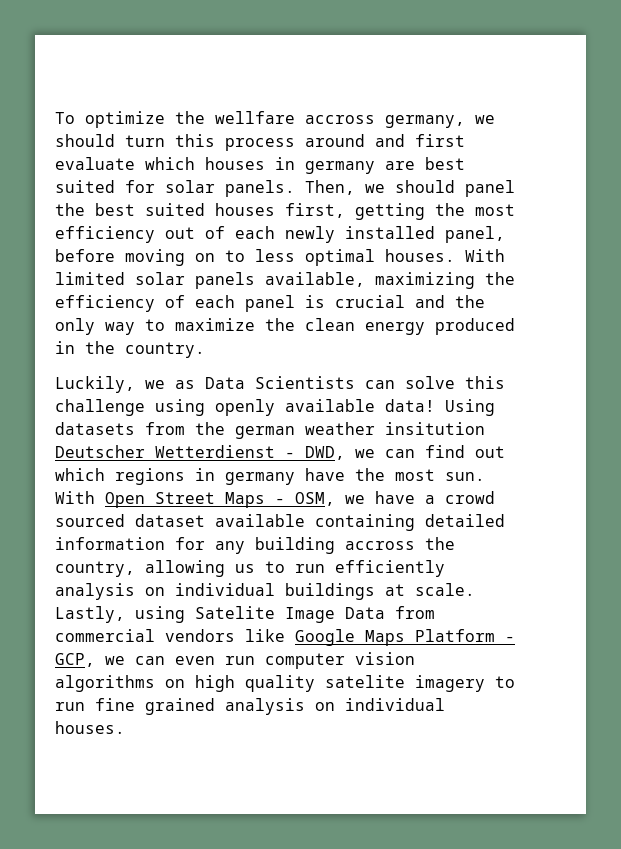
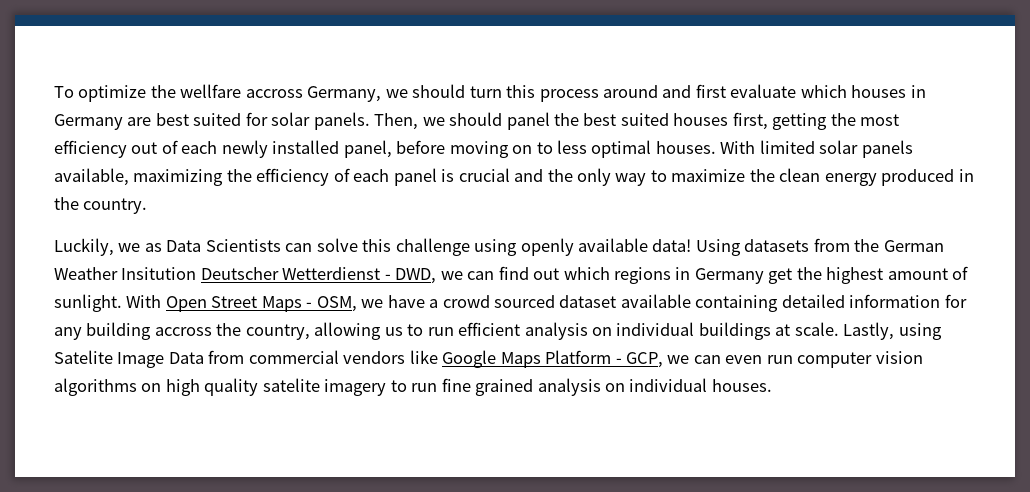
- To optimize the wellfare accross germany, we should turn this process around and first evaluate which houses in germany are best suited for solar panels.
+ To optimize the wellfare accross Germany, we should turn this process around and first evaluate which houses in Germany are best suited for solar panels.
- Using datasets from the german weather insitution Deutscher Wetterdienst - DWD, we can find out which regions in germany have the most sun.
+ Using datasets from the German Weather Insitution Deutscher Wetterdienst - DWD, we can find out which regions in Germany get the highest amount of sunlight.
- With Open Street Maps - OSM, we have a crowd sourced dataset available containing detailed information for any building accross the country, allowing us to run efficiently analysis on individual buildings at scale.
+ With Open Street Maps - OSM, we have a crowd sourced dataset available containing detailed information for any building accross the country, allowing us to run efficient analysis on individual buildings at scale.

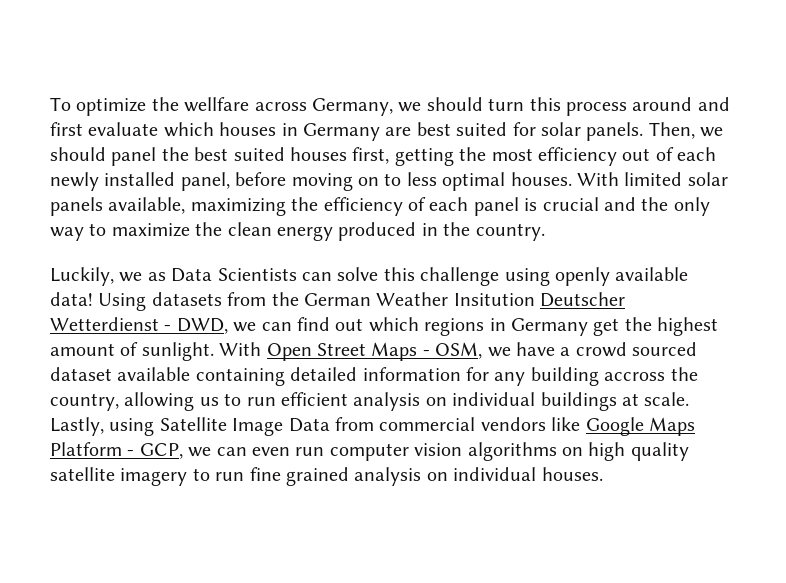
- To optimize the wellfare accross Germany, we should turn this process around and first evaluate which houses in Germany are best suited for solar panels.
+ To optimize the wellfare across Germany, we should turn this process around and first evaluate which houses in Germany are best suited for solar panels.
- Lastly, using Satelite Image Data from commercial vendors like Google Maps Platform - GCP, we can even run computer vision algorithms on high quality satelite imagery to run fine grained analysis on individual houses.
+ Lastly, using Satellite Image Data from commercial vendors like Google Maps Platform - GCP, we can even run computer vision algorithms on high quality satellite imagery to run fine grained analysis on individual houses.

